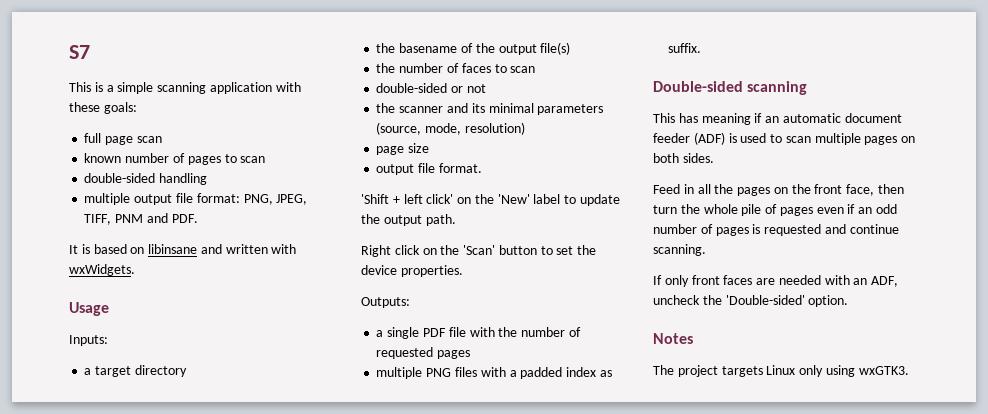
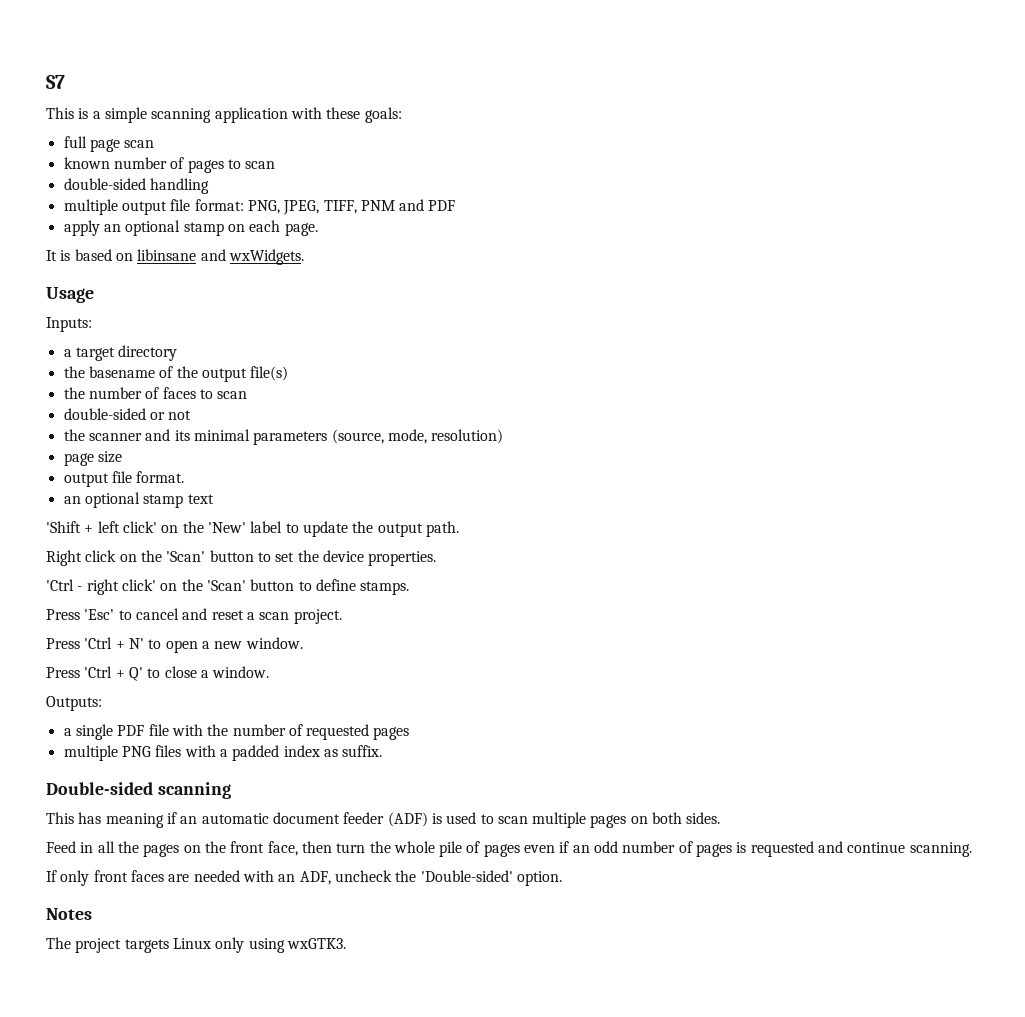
- multiple output file format: PNG, JPEG, TIFF, PNM and PDF.
+ multiple output file format: PNG, JPEG, TIFF, PNM and PDF
+ apply an optional stamp on each page.
- It is based on libinsane and written with wxWidgets.
+ It is based on libinsane and wxWidgets.
+ an optional stamp text
+ 'Ctrl - right click' on the 'Scan' button to define stamps.
+ Press 'Esc' to cancel and reset a scan project.
+ Press 'Ctrl + N' to open a new window.
+ Press 'Ctrl + Q' to close a window.

